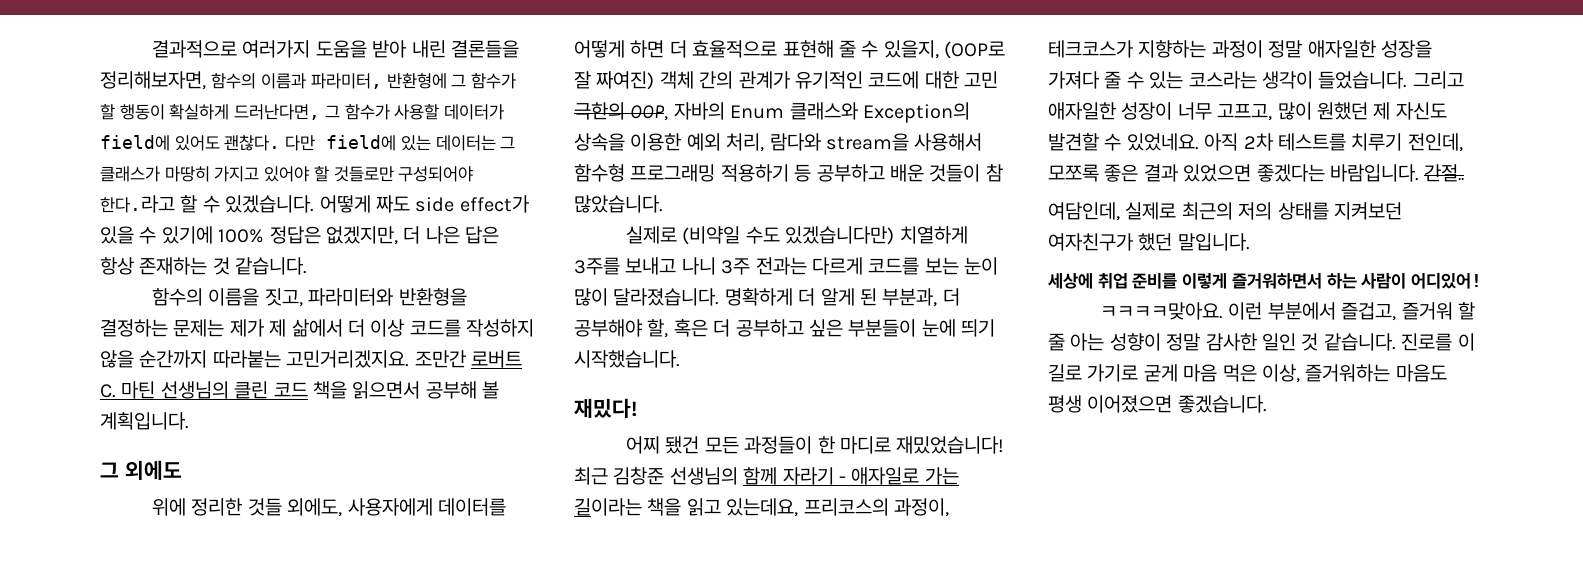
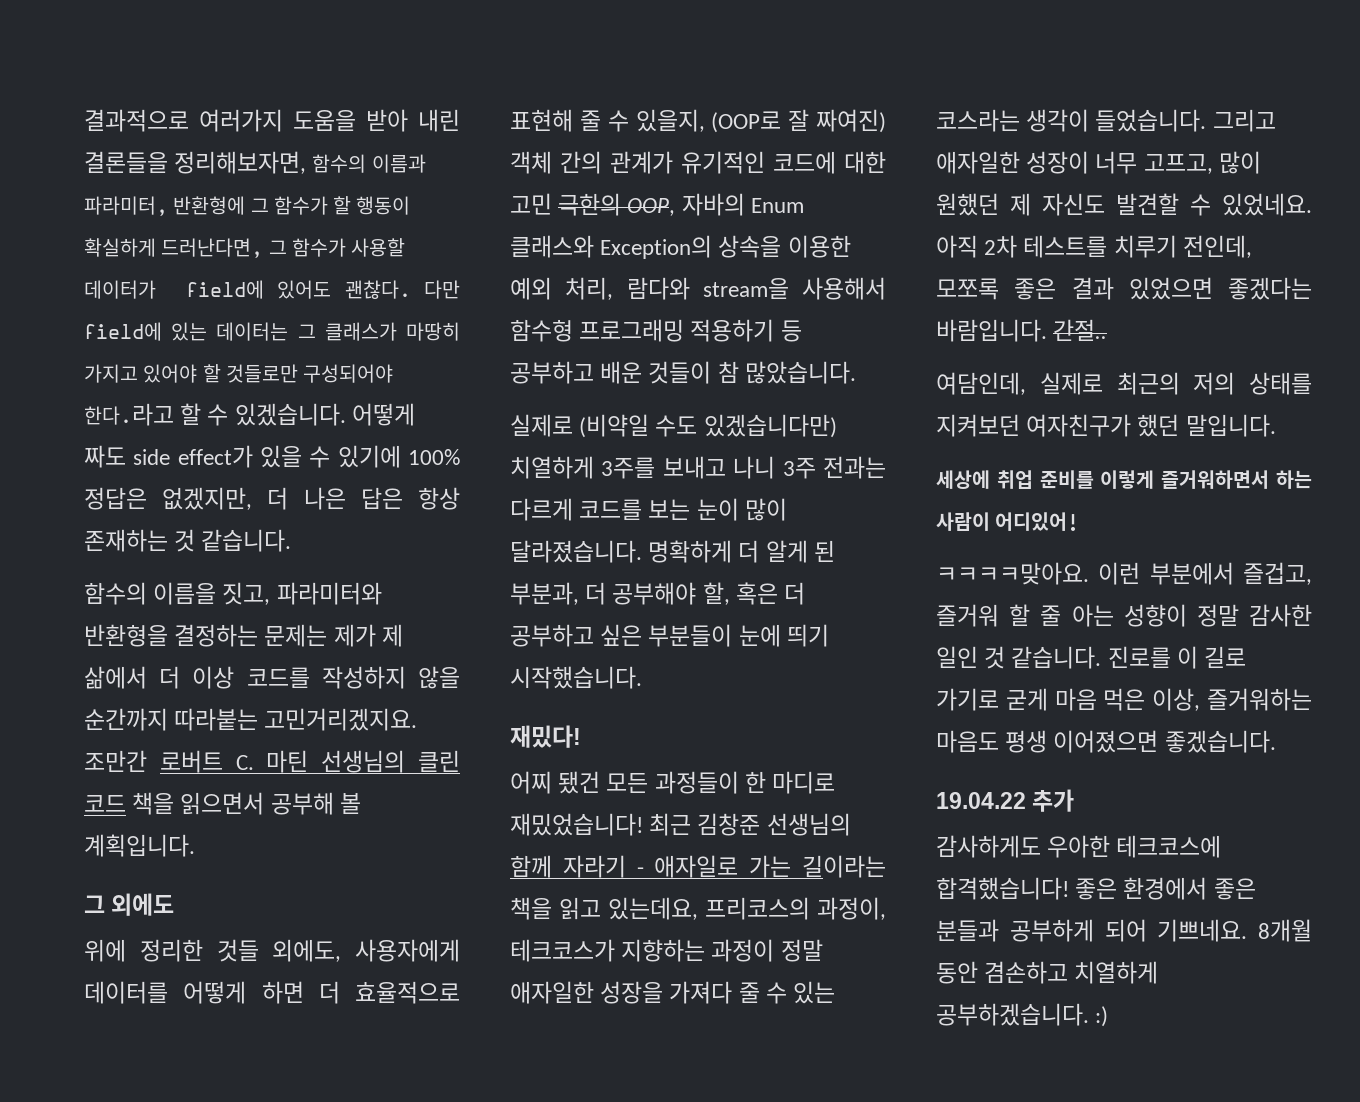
+ 19.04.22 추가
+ 감사하게도 우아한 테크코스에 합격했습니다! 좋은 환경에서 좋은 분들과 공부하게 되어 기쁘네요. 8개월 동안 겸손하고 치열하게 공부하겠습니다. :)

